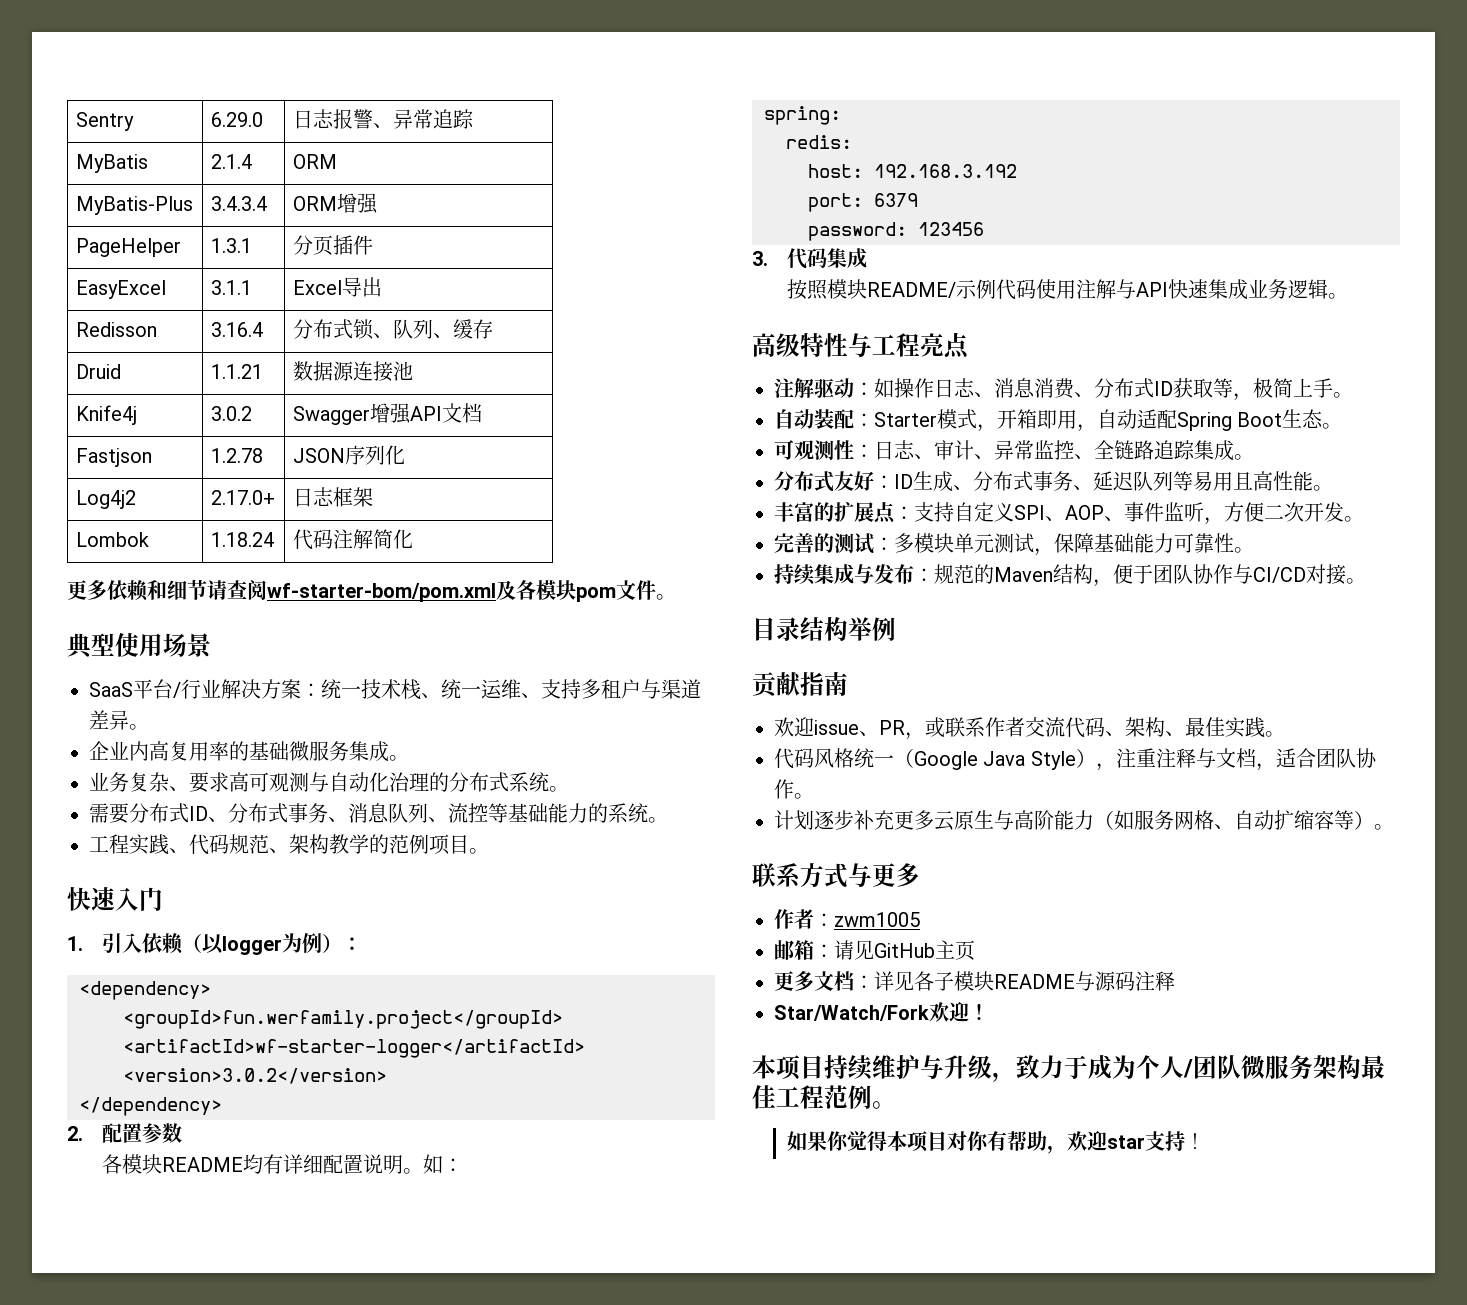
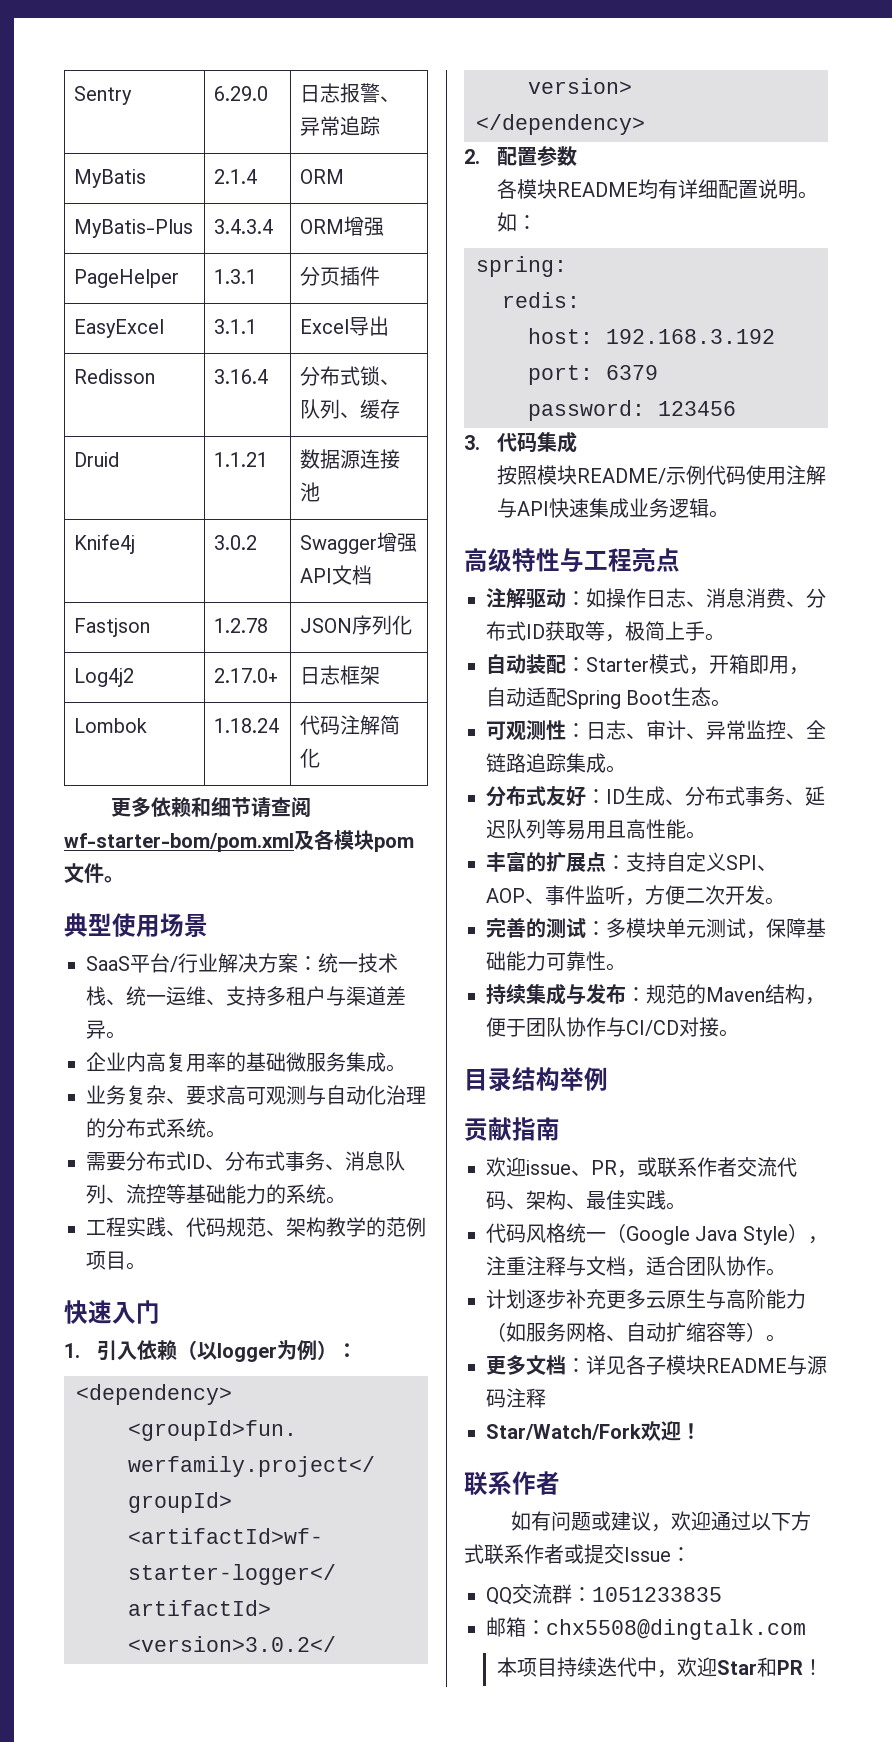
- 联系方式与更多
- 作者：zwm1005
- 邮箱：请见GitHub主页
  Star/Watch/Fork欢迎！
- 本项目持续维护与升级，致力于成为个人/团队微服务架构最佳工程范例。
- 如果你觉得本项目对你有帮助，欢迎star支持！
+ 联系作者
+ 如有问题或建议，欢迎通过以下方式联系作者或提交Issue：
+ QQ交流群：1051233835
+ 邮箱：chx5508@dingtalk.com
+ 本项目持续迭代中，欢迎Star和PR！

